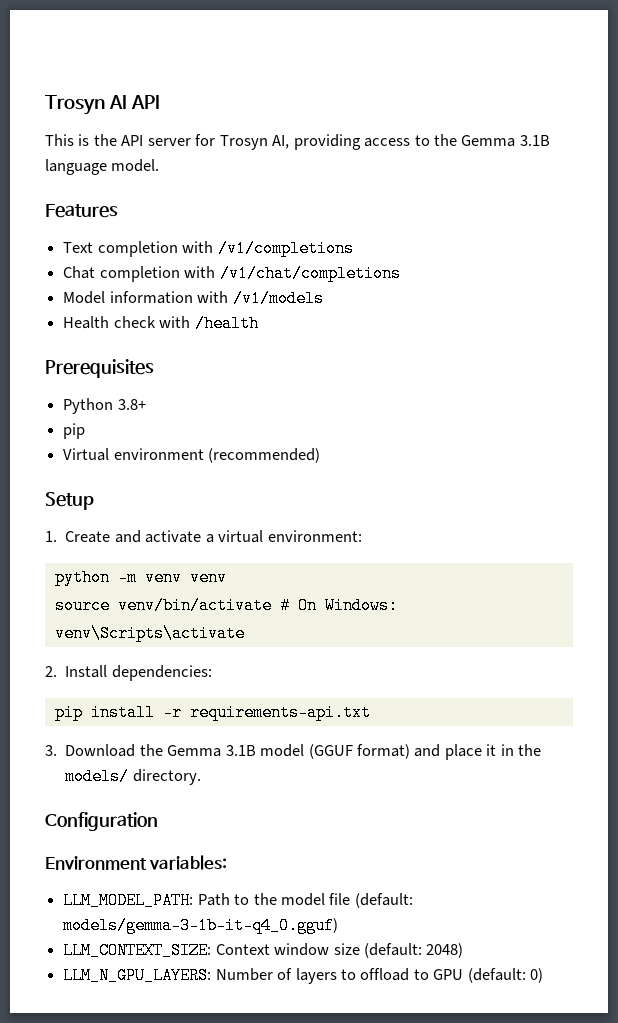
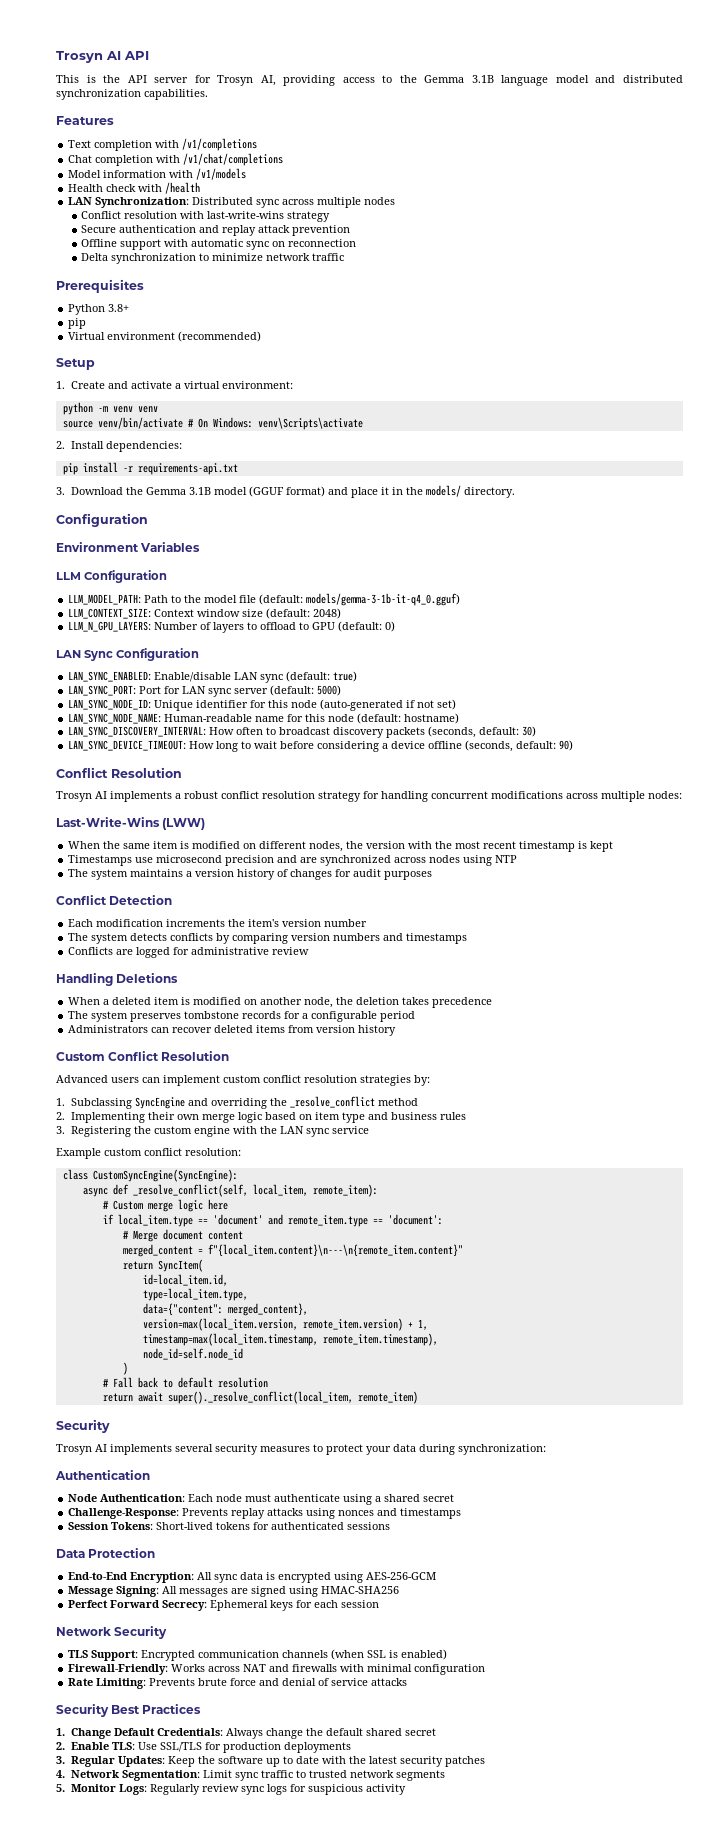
- This is the API server for Trosyn AI, providing access to the Gemma 3.1B language model.
+ This is the API server for Trosyn AI, providing access to the Gemma 3.1B language model and distributed synchronization capabilities.
+ LAN Synchronization: Distributed sync across multiple nodes
+ Conflict resolution with last-write-wins strategy
+ Secure authentication and replay attack prevention
+ Offline support with automatic sync on reconnection
+ Delta synchronization to minimize network traffic
- Environment variables:
+ Environment Variables
+ LLM Configuration
+ LAN Sync Configuration
+ LAN_SYNC_ENABLED: Enable/disable LAN sync (default: true)
+ LAN_SYNC_PORT: Port for LAN sync server (default: 5000)
+ LAN_SYNC_NODE_ID: Unique identifier for this node (auto-generated if not set)
+ LAN_SYNC_NODE_NAME: Human-readable name for this node (default: hostname)
+ LAN_SYNC_DISCOVERY_INTERVAL: How often to broadcast discovery packets (seconds, default: 30)
+ LAN_SYNC_DEVICE_TIMEOUT: How long to wait before considering a device offline (seconds, default: 90)
+ Conflict Resolution
+ Trosyn AI implements a robust conflict resolution strategy for handling concurrent modifications across multiple nodes:
+ Last-Write-Wins (LWW)
+ When the same item is modified on different nodes, the version with the most recent timestamp is kept
+ Timestamps use microsecond precision and are synchronized across nodes using NTP
+ The system maintains a version history of changes for audit purposes
+ Conflict Detection
+ Each modification increments the item's version number
+ The system detects conflicts by comparing version numbers and timestamps
+ Conflicts are logged for administrative review
+ Handling Deletions
+ When a deleted item is modified on another node, the deletion takes precedence
+ The system preserves tombstone records for a configurable period
+ Administrators can recover deleted items from version history
+ Custom Conflict Resolution
+ Advanced users can implement custom conflict resolution strategies by:
+ 1. Subclassing SyncEngine and overriding the _resolve_conflict method
+ 2. Implementing their own merge logic based on item type and business rules
+ 3. Registering the custom engine with the LAN sync service
+ Example custom conflict resolution:
+ class CustomSyncEngine(SyncEngine):
+ async def _resolve_conflict(self, local_item, remote_item):
+ # Custom merge logic here
+ if local_item.type == 'document' and remote_item.type == 'document':
+ # Merge document content
+ merged_content = f"{local_item.content}\n---\n{remote_item.content}"
+ return SyncItem(
+ id=local_item.id,
+ type=local_item.type,
+ data={"content": merged_content},
+ version=max(local_item.version, remote_item.version) + 1,
+ timestamp=max(local_item.timestamp, remote_item.timestamp),
+ node_id=self.node_id
+ )
+ # Fall back to default resolution
+ return await super()._resolve_conflict(local_item, remote_item)
+ Security
+ Trosyn AI implements several security measures to protect your data during synchronization:
+ Authentication
+ Node Authentication: Each node must authenticate using a shared secret
+ Challenge-Response: Prevents replay attacks using nonces and timestamps
+ Session Tokens: Short-lived tokens for authenticated sessions
+ Data Protection
+ End-to-End Encryption: All sync data is encrypted using AES-256-GCM
+ Message Signing: All messages are signed using HMAC-SHA256
+ Perfect Forward Secrecy: Ephemeral keys for each session
+ Network Security
+ TLS Support: Encrypted communication channels (when SSL is enabled)
+ Firewall-Friendly: Works across NAT and firewalls with minimal configuration
+ Rate Limiting: Prevents brute force and denial of service attacks
+ Security Best Practices
+ 1. Change Default Credentials: Always change the default shared secret
+ 2. Enable TLS: Use SSL/TLS for production deployments
+ 3. Regular Updates: Keep the software up to date with the latest security patches
+ 4. Network Segmentation: Limit sync traffic to trusted network segments
+ 5. Monitor Logs: Regularly review sync logs for suspicious activity

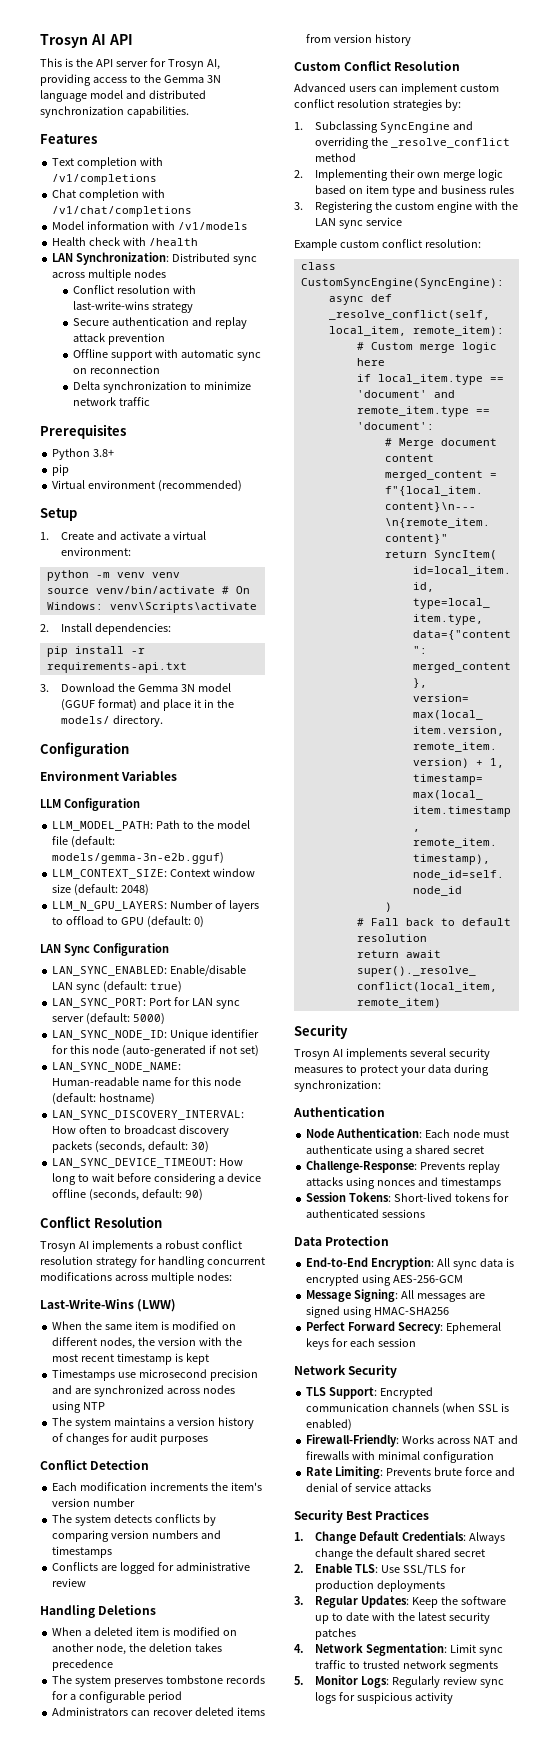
- This is the API server for Trosyn AI, providing access to the Gemma 3.1B language model and distributed synchronization capabilities.
+ This is the API server for Trosyn AI, providing access to the Gemma 3N language model and distributed synchronization capabilities.
- 3. Download the Gemma 3.1B model (GGUF format) and place it in the models/ directory.
+ 3. Download the Gemma 3N model (GGUF format) and place it in the models/ directory.
- LLM_MODEL_PATH: Path to the model file (default: models/gemma-3-1b-it-q4_0.gguf)
+ LLM_MODEL_PATH: Path to the model file (default: models/gemma-3n-e2b.gguf)

